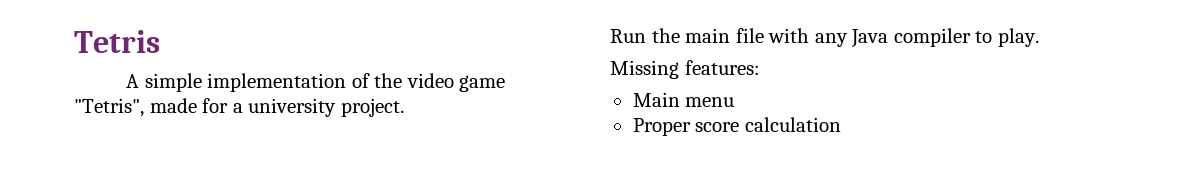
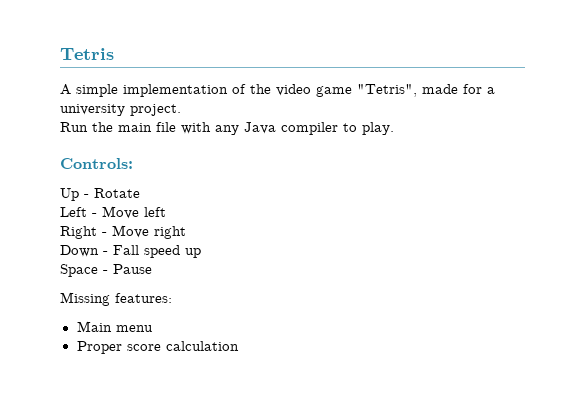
+ Controls:
+ Up - Rotate
+ Left - Move left
+ Right - Move right
+ Down - Fall speed up
+ Space - Pause

